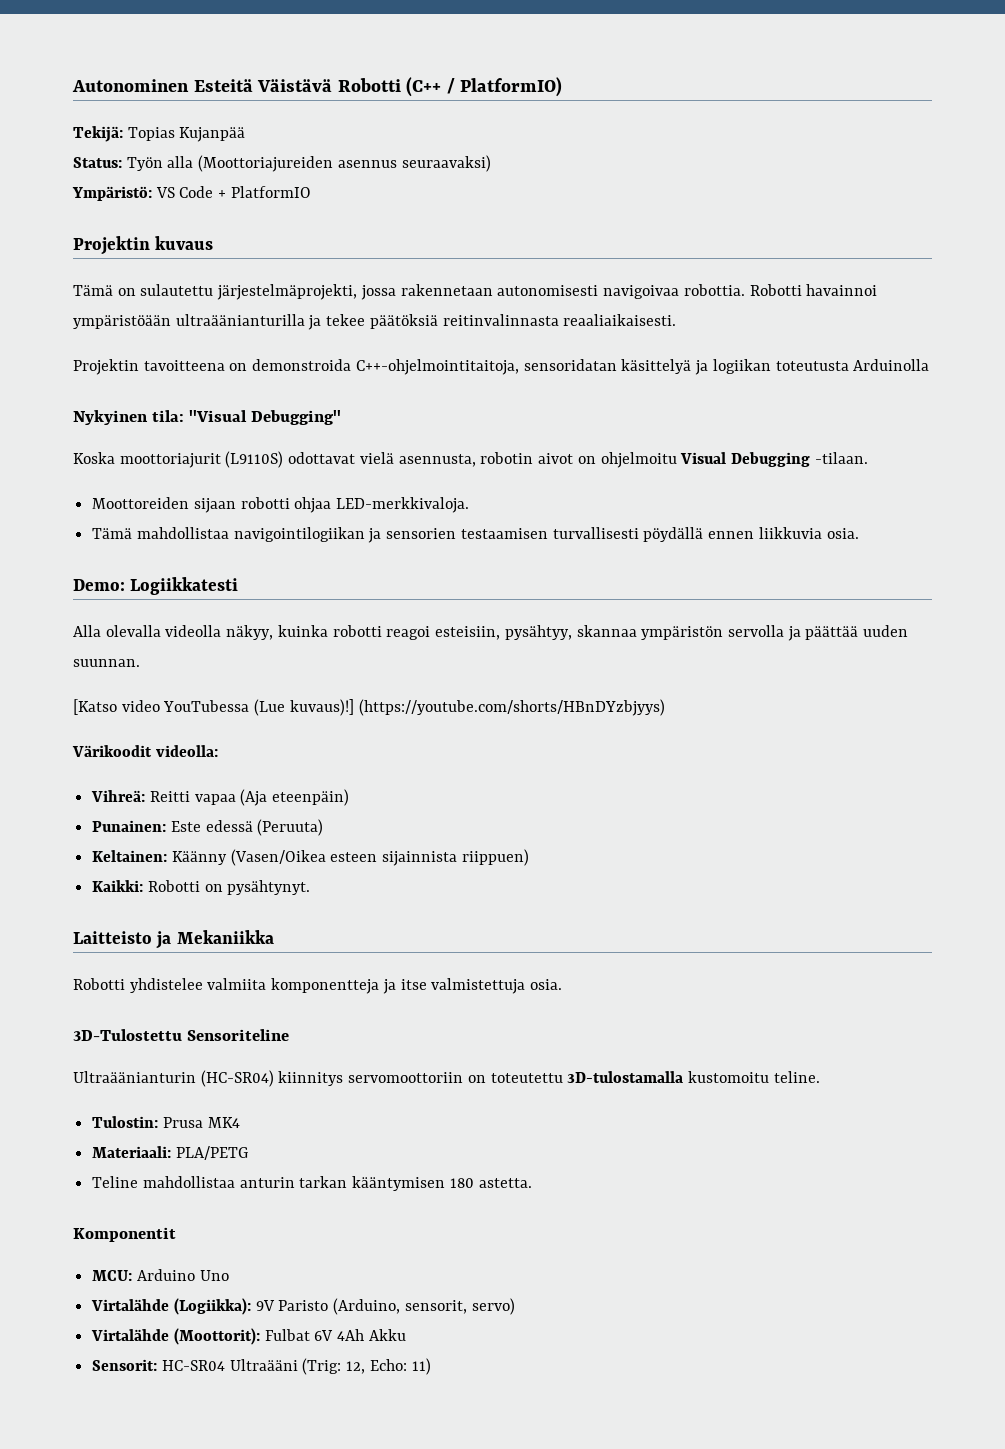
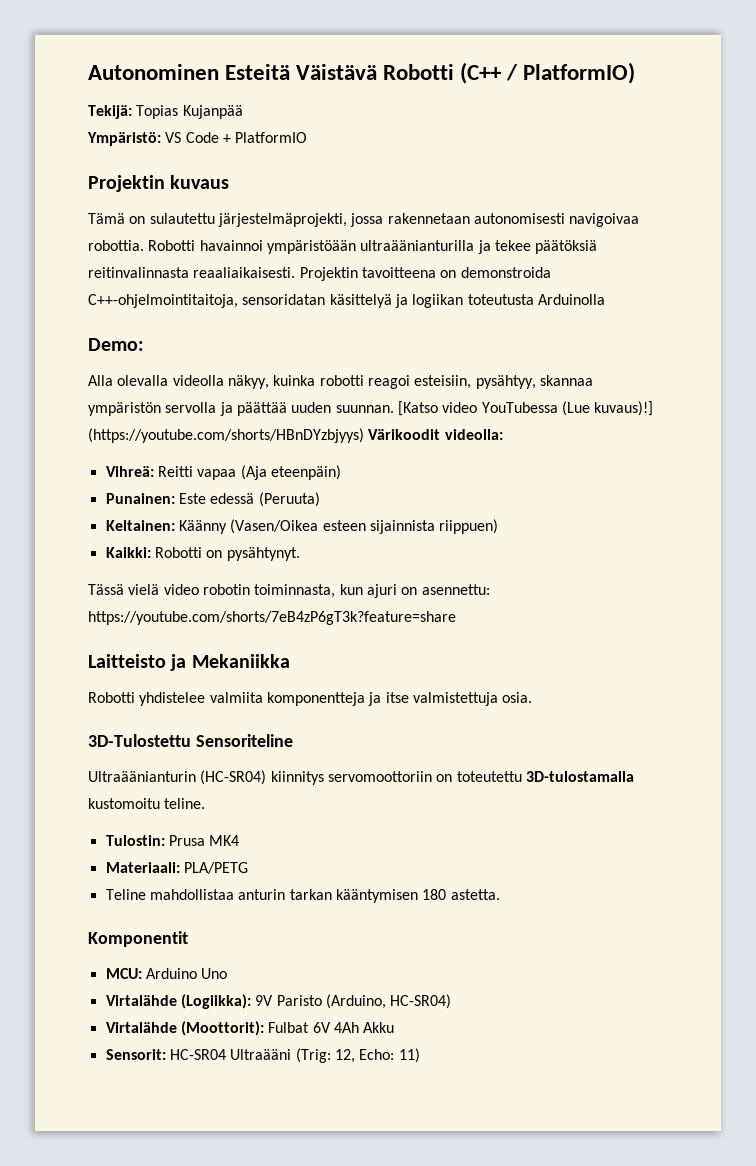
- Status: Työn alla (Moottoriajureiden asennus seuraavaksi)
- Robotti havainnoi ympäristöään ultraäänianturilla ja tekee päätöksiä reitinvalinnasta reaaliaikaisesti.
- Projektin tavoitteena on demonstroida C++-ohjelmointitaitoja, sensoridatan käsittelyä ja logiikan toteutusta Arduinolla
+ Robotti havainnoi ympäristöään ultraäänianturilla ja tekee päätöksiä reitinvalinnasta reaaliaikaisesti. Projektin tavoitteena on demonstroida C++-ohjelmointitaitoja, sensoridatan käsittelyä ja logiikan toteutusta Arduinolla
- Nykyinen tila: "Visual Debugging"
- Koska moottoriajurit (L9110S) odottavat vielä asennusta, robotin aivot on ohjelmoitu Visual Debugging -tilaan.
- Moottoreiden sijaan robotti ohjaa LED-merkkivaloja.
- Tämä mahdollistaa navigointilogiikan ja sensorien testaamisen turvallisesti pöydällä ennen liikkuvia osia.
- Demo: Logiikkatesti
+ Demo:
- Alla olevalla videolla näkyy, kuinka robotti reagoi esteisiin, pysähtyy, skannaa ympäristön servolla ja päättää uuden suunnan.
- [Katso video YouTubessa (Lue kuvaus)!]
+ Alla olevalla videolla näkyy, kuinka robotti reagoi esteisiin, pysähtyy, skannaa ympäristön servolla ja päättää uuden suunnan. [Katso video YouTubessa (Lue kuvaus)!]
- (https://youtube.com/shorts/HBnDYzbjyys)
- Värikoodit videolla:
+ (https://youtube.com/shorts/HBnDYzbjyys) Värikoodit videolla:
+ Tässä vielä video robotin toiminnasta, kun ajuri on asennettu: https://youtube.com/shorts/7eB4zP6gT3k?feature=share
- Virtalähde (Logiikka): 9V Paristo (Arduino, sensorit, servo)
+ Virtalähde (Logiikka): 9V Paristo (Arduino, HC-SR04)

